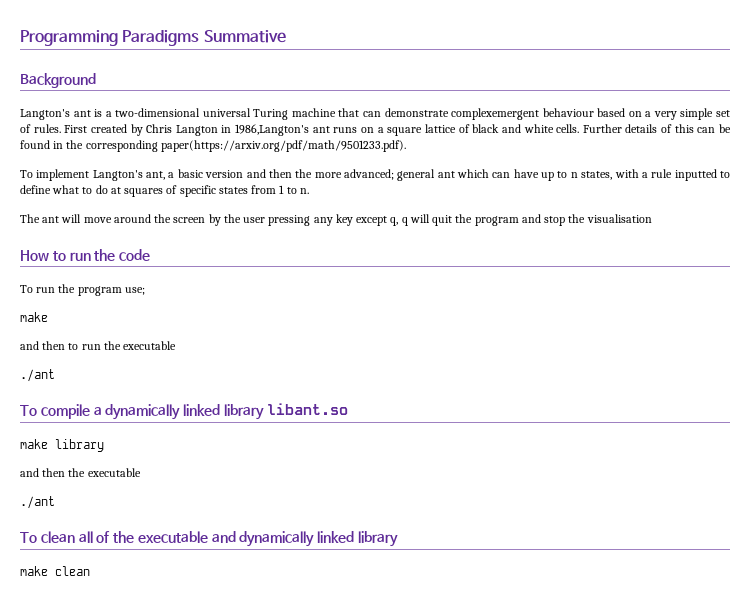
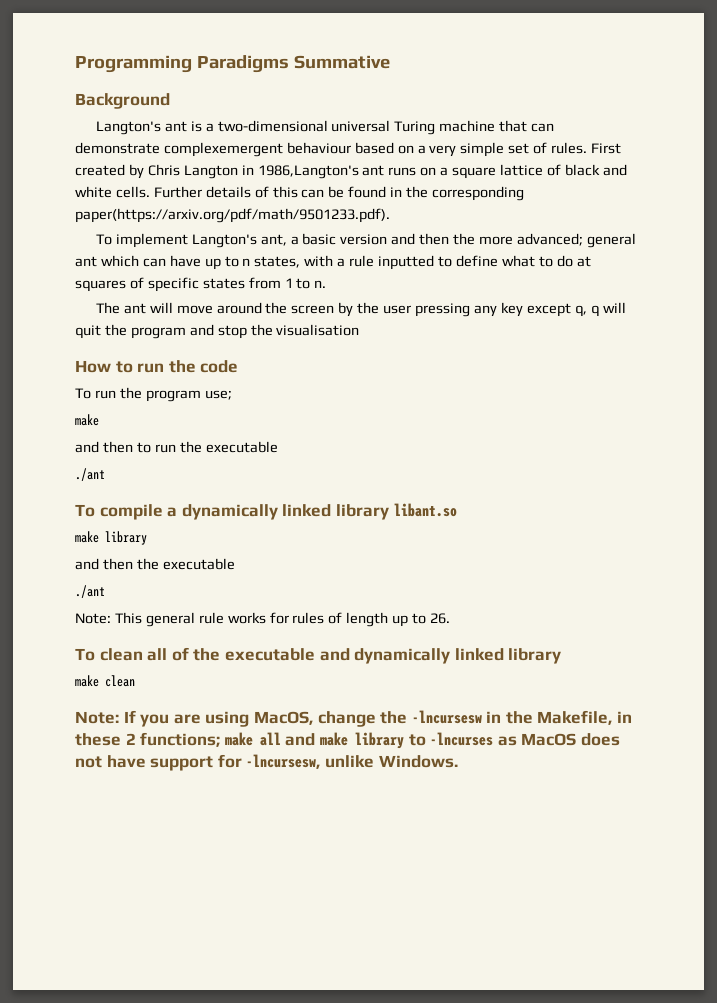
+ Note: This general rule works for rules of length up to 26.
+ Note: If you are using MacOS, change the -lncursesw in the Makefile, in these 2 functions; make all and make library to -lncurses as MacOS does not have support for -lncursesw, unlike Windows.

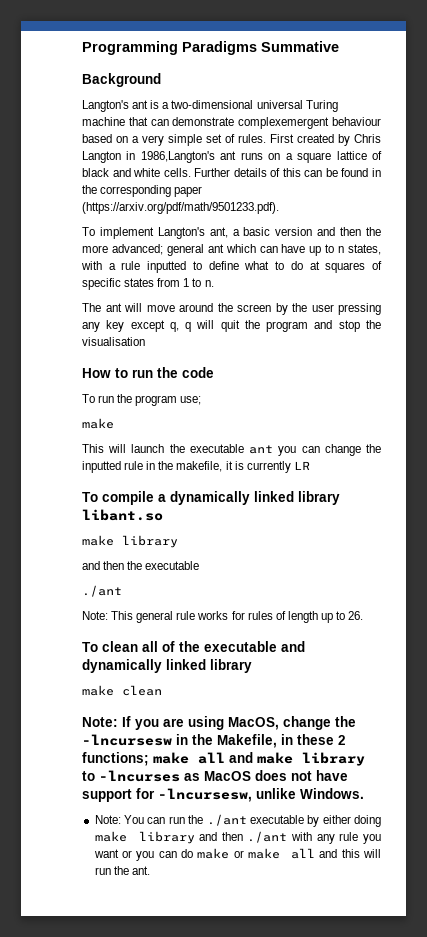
- Further details of this can be found in the corresponding paper(https://arxiv.org/pdf/math/9501233.pdf).
+ Further details of this can be found in the corresponding paper (https://arxiv.org/pdf/math/9501233.pdf).
- and then to run the executable
- ./ant
+ This will launch the executable ant you can change the inputted rule in the makefile, it is currently LR
+ Note: You can run the ./ant executable by either doing make library and then ./ant with any rule you want or you can do make or make all and this will run the ant.

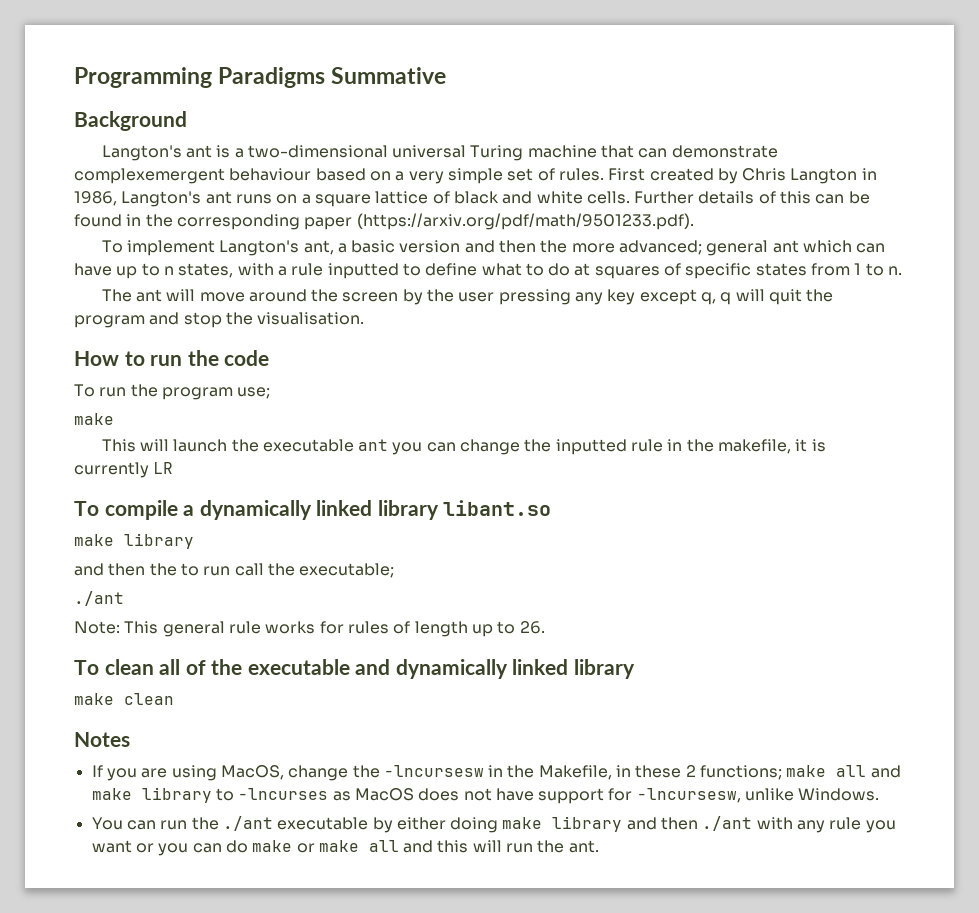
- First created by Chris Langton in 1986,Langton's ant runs on a square lattice of black and white cells.
+ First created by Chris Langton in 1986, Langton's ant runs on a square lattice of black and white cells.
- The ant will move around the screen by the user pressing any key except q, q will quit the program and stop the visualisation
+ The ant will move around the screen by the user pressing any key except q, q will quit the program and stop the visualisation.
- and then the executable
+ and then the to run call the executable;
- Note: If you are using MacOS, change the -lncursesw in the Makefile, in these 2 functions; make all and make library to -lncurses as MacOS does not have support for -lncursesw, unlike Windows.
+ Notes
+ If you are using MacOS, change the -lncursesw in the Makefile, in these 2 functions; make all and make library to -lncurses as MacOS does not have support for -lncursesw, unlike Windows.
- Note: You can run the ./ant executable by either doing make library and then ./ant with any rule you want or you can do make or make all and this will run the ant.
+ You can run the ./ant executable by either doing make library and then ./ant with any rule you want or you can do make or make all and this will run the ant.

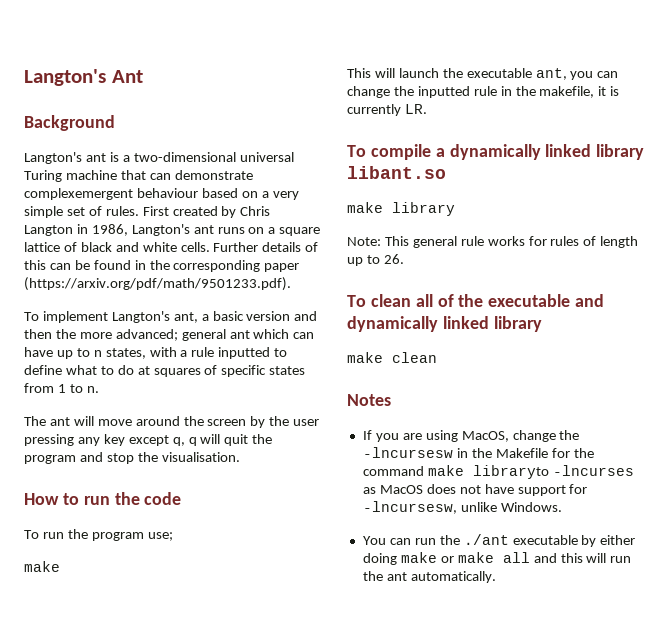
- Programming Paradigms Summative
+ Langton's Ant
- This will launch the executable ant you can change the inputted rule in the makefile, it is currently LR
+ This will launch the executable ant, you can change the inputted rule in the makefile, it is currently LR.
- and then the to run call the executable;
- ./ant
- If you are using MacOS, change the -lncursesw in the Makefile, in these 2 functions; make all and make library to -lncurses as MacOS does not have support for -lncursesw, unlike Windows.
+ If you are using MacOS, change the -lncursesw in the Makefile for the command make libraryto -lncurses as MacOS does not have support for -lncursesw, unlike Windows.
- You can run the ./ant executable by either doing make library and then ./ant with any rule you want or you can do make or make all and this will run the ant.
+ You can run the ./ant executable by either doing make or make all and this will run the ant automatically.

